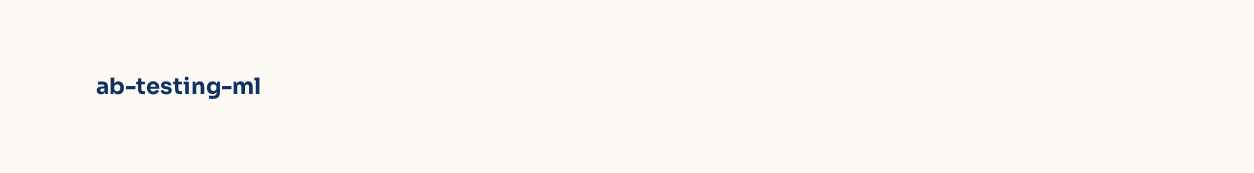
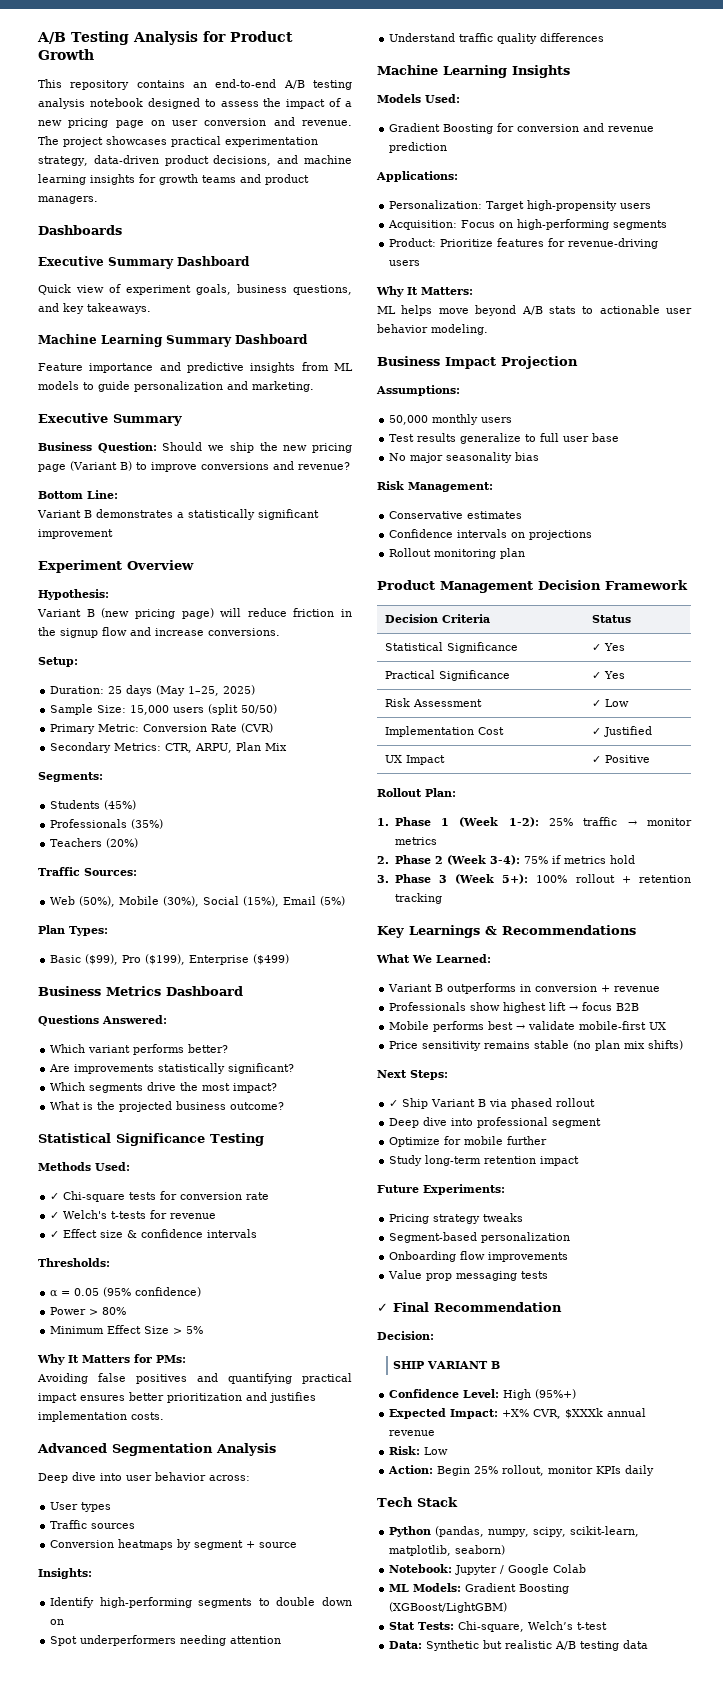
- ab-testing-ml
+ A/B Testing Analysis for Product Growth
+ This repository contains an end-to-end A/B testing analysis notebook designed to assess the impact of a new pricing page on user conversion and revenue. The project showcases practical experimentation strategy, data-driven product decisions, and machine learning insights for growth teams and product managers.
+ Dashboards
+ Executive Summary Dashboard
+ Quick view of experiment goals, business questions, and key takeaways.
+ Machine Learning Summary Dashboard
+ Feature importance and predictive insights from ML models to guide personalization and marketing.
+ Executive Summary
+ Business Question: Should we ship the new pricing page (Variant B) to improve conversions and revenue?
+ Bottom Line:
+ Variant B demonstrates a statistically significant improvement
+ Experiment Overview
+ Hypothesis:
+ Variant B (new pricing page) will reduce friction in the signup flow and increase conversions.
+ Setup:
+ Duration: 25 days (May 1–25, 2025)
+ Sample Size: 15,000 users (split 50/50)
+ Primary Metric: Conversion Rate (CVR)
+ Secondary Metrics: CTR, ARPU, Plan Mix
+ Segments:
+ Students (45%)
+ Professionals (35%)
+ Teachers (20%)
+ Traffic Sources:
+ Web (50%), Mobile (30%), Social (15%), Email (5%)
+ Plan Types:
+ Basic ($99), Pro ($199), Enterprise ($499)
+ Business Metrics Dashboard
+ Questions Answered:
+ Which variant performs better?
+ Are improvements statistically significant?
+ Which segments drive the most impact?
+ What is the projected business outcome?
+ Statistical Significance Testing
+ Methods Used:
+ ✓ Chi-square tests for conversion rate
+ ✓ Welch's t-tests for revenue
+ ✓ Effect size & confidence intervals
+ Thresholds:
+ α = 0.05 (95% confidence)
+ Power > 80%
+ Minimum Effect Size > 5%
+ Why It Matters for PMs:
+ Avoiding false positives and quantifying practical impact ensures better prioritization and justifies implementation costs.
+ Advanced Segmentation Analysis
+ Deep dive into user behavior across:
+ User types
+ Traffic sources
+ Conversion heatmaps by segment + source
+ Insights:
+ Identify high-performing segments to double down on
+ Spot underperformers needing attention
+ Understand traffic quality differences
+ Machine Learning Insights
+ Models Used:
+ Gradient Boosting for conversion and revenue prediction
+ Applications:
+ Personalization: Target high-propensity users
+ Acquisition: Focus on high-performing segments
+ Product: Prioritize features for revenue-driving users
+ Why It Matters:
+ ML helps move beyond A/B stats to actionable user behavior modeling.
+ Business Impact Projection
+ Assumptions:
+ 50,000 monthly users
+ Test results generalize to full user base
+ No major seasonality bias
+ Risk Management:
+ Conservative estimates
+ Confidence intervals on projections
+ Rollout monitoring plan
+ Product Management Decision Framework
+ Decision Criteria | Status
+ Statistical Significance | ✓ Yes
+ Practical Significance | ✓ Yes
+ Risk Assessment | ✓ Low
+ Implementation Cost | ✓ Justified
+ UX Impact | ✓ Positive
+ Rollout Plan:
+ 1. Phase 1 (Week 1-2): 25% traffic → monitor metrics
+ 2. Phase 2 (Week 3-4): 75% if metrics hold
+ 3. Phase 3 (Week 5+): 100% rollout + retention tracking
+ Key Learnings & Recommendations
+ What We Learned:
+ Variant B outperforms in conversion + revenue
+ Professionals show highest lift → focus B2B
+ Mobile performs best → validate mobile-first UX
+ Price sensitivity remains stable (no plan mix shifts)
+ Next Steps:
+ ✓ Ship Variant B via phased rollout
+ Deep dive into professional segment
+ Optimize for mobile further
+ Study long-term retention impact
+ Future Experiments:
+ Pricing strategy tweaks
+ Segment-based personalization
+ Onboarding flow improvements
+ Value prop messaging tests
+ ✓ Final Recommendation
+ Decision:
+ SHIP VARIANT B
+ Confidence Level: High (95%+)
+ Expected Impact: +X% CVR, $XXXk annual revenue
+ Risk: Low
+ Action: Begin 25% rollout, monitor KPIs daily
+ Tech Stack
+ Python (pandas, numpy, scipy, scikit-learn, matplotlib, seaborn)
+ Notebook: Jupyter / Google Colab
+ ML Models: Gradient Boosting (XGBoost/LightGBM)
+ Stat Tests: Chi-square, Welch’s t-test
+ Data: Synthetic but realistic A/B testing data

